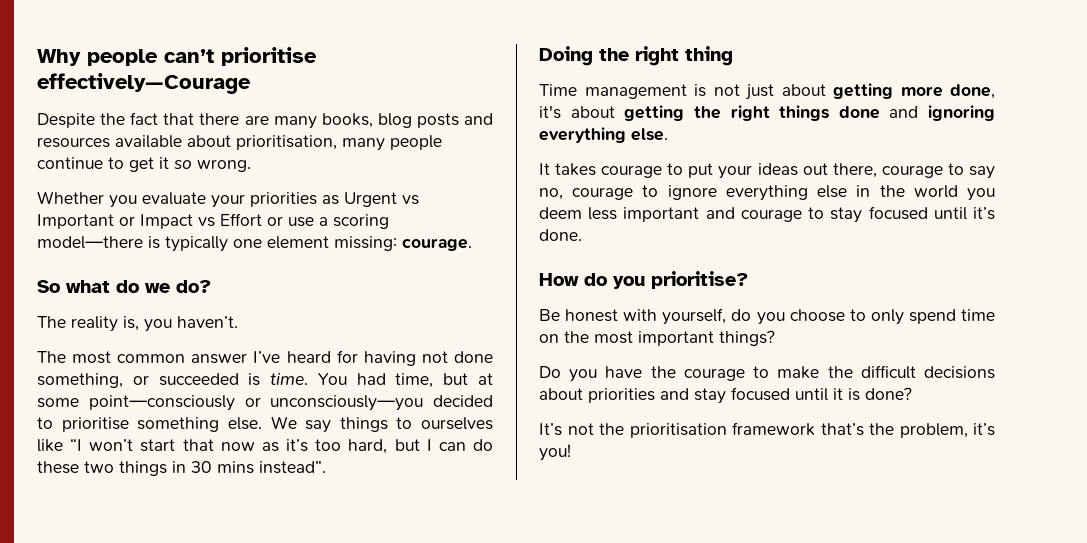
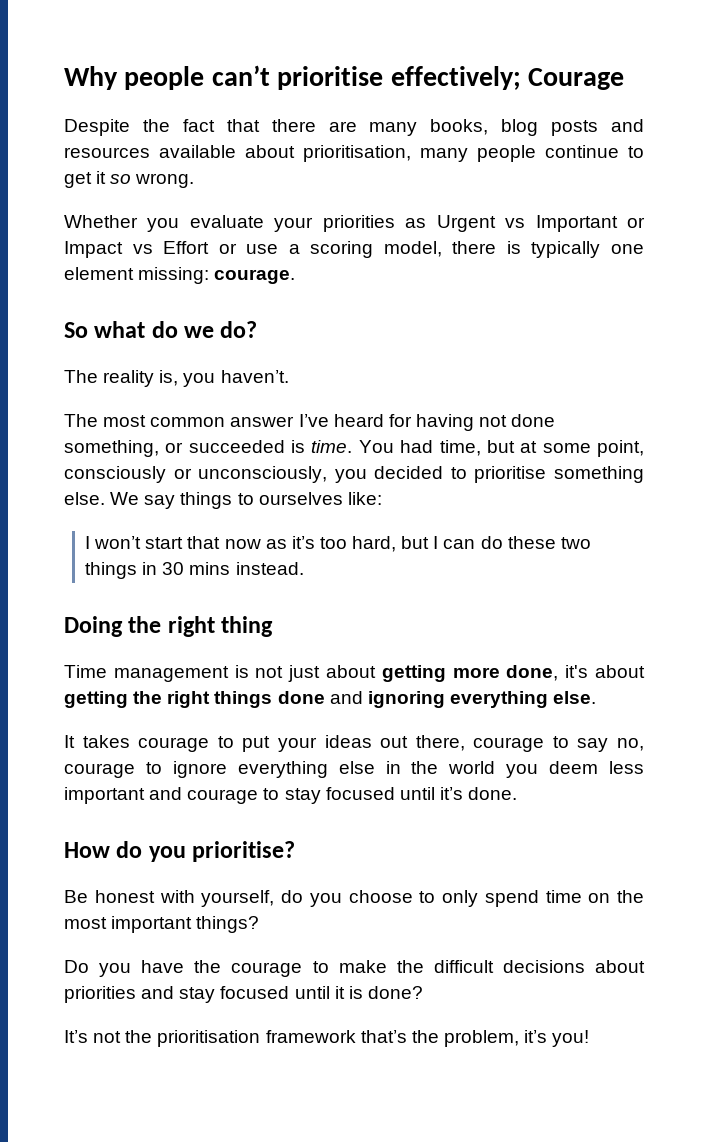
- Why people can’t prioritise effectively—Courage
+ Why people can’t prioritise effectively; Courage
- Whether you evaluate your priorities as Urgent vs Important or Impact vs Effort or use a scoring model—there is typically one element missing: courage.
+ Whether you evaluate your priorities as Urgent vs Important or Impact vs Effort or use a scoring model, there is typically one element missing: courage.
- You had time, but at some point—consciously or unconsciously—you decided to prioritise something else.
+ You had time, but at some point, consciously or unconsciously, you decided to prioritise something else.
- We say things to ourselves like “I won’t start that now as it’s too hard, but I can do these two things in 30 mins instead”.
+ We say things to ourselves like:
+ I won’t start that now as it’s too hard, but I can do these two things in 30 mins instead.

